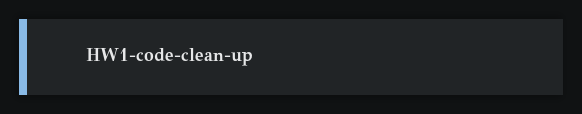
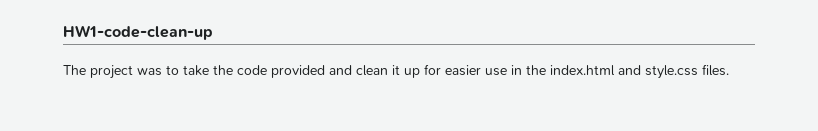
+ The project was to take the code provided and clean it up for easier use in the index.html and style.css files.

